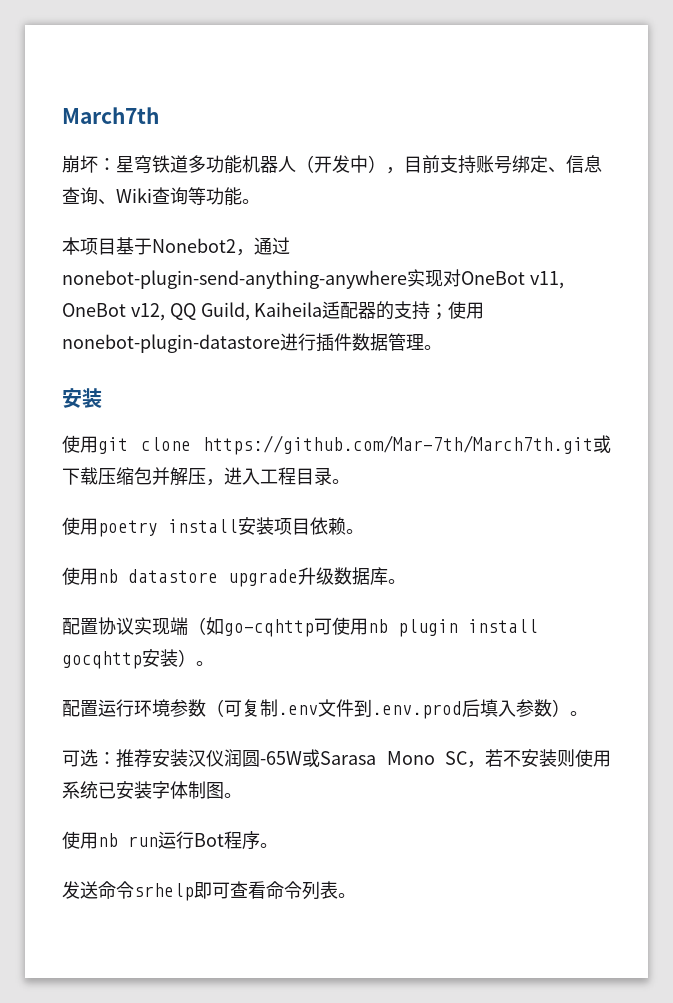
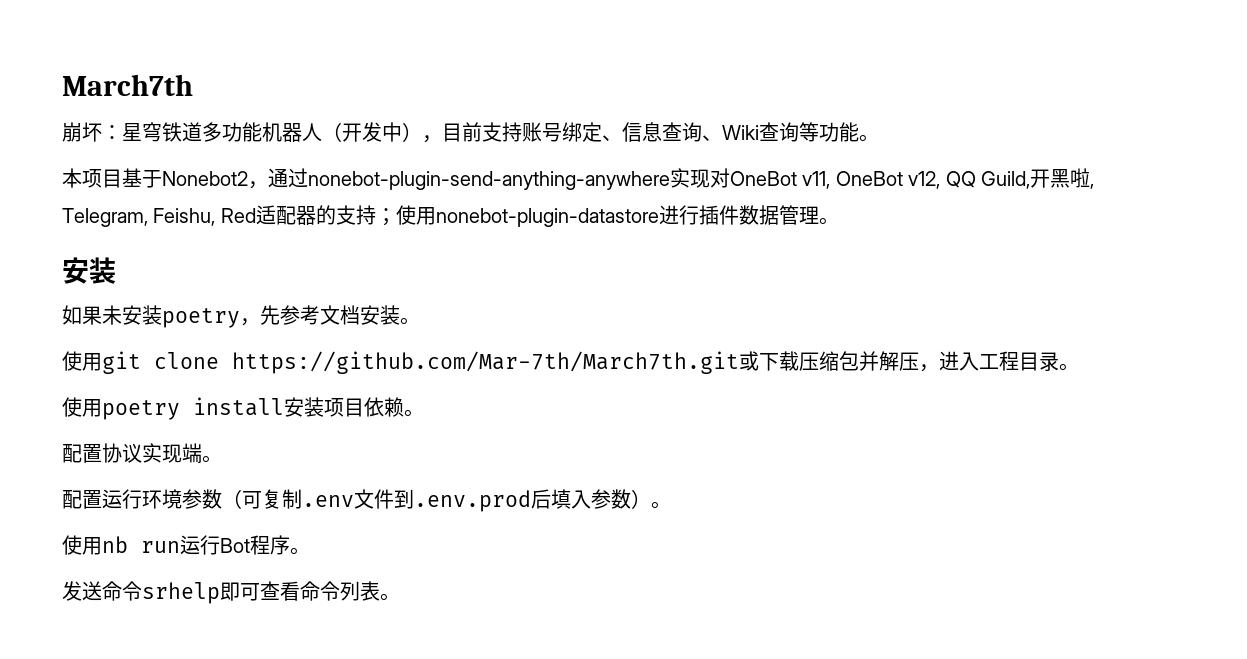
- 本项目基于Nonebot2，通过nonebot-plugin-send-anything-anywhere实现对OneBot v11, OneBot v12, QQ Guild, Kaiheila适配器的支持；使用nonebot-plugin-datastore进行插件数据管理。
+ 本项目基于Nonebot2，通过nonebot-plugin-send-anything-anywhere实现对OneBot v11, OneBot v12, QQ Guild,开黑啦, Telegram, Feishu, Red适配器的支持；使用nonebot-plugin-datastore进行插件数据管理。
+ 如果未安装poetry，先参考文档安装。
- 使用nb datastore upgrade升级数据库。
- 配置协议实现端（如go-cqhttp可使用nb plugin install gocqhttp安装）。
+ 配置协议实现端。
- 可选：推荐安装汉仪润圆-65W或Sarasa Mono SC，若不安装则使用系统已安装字体制图。

